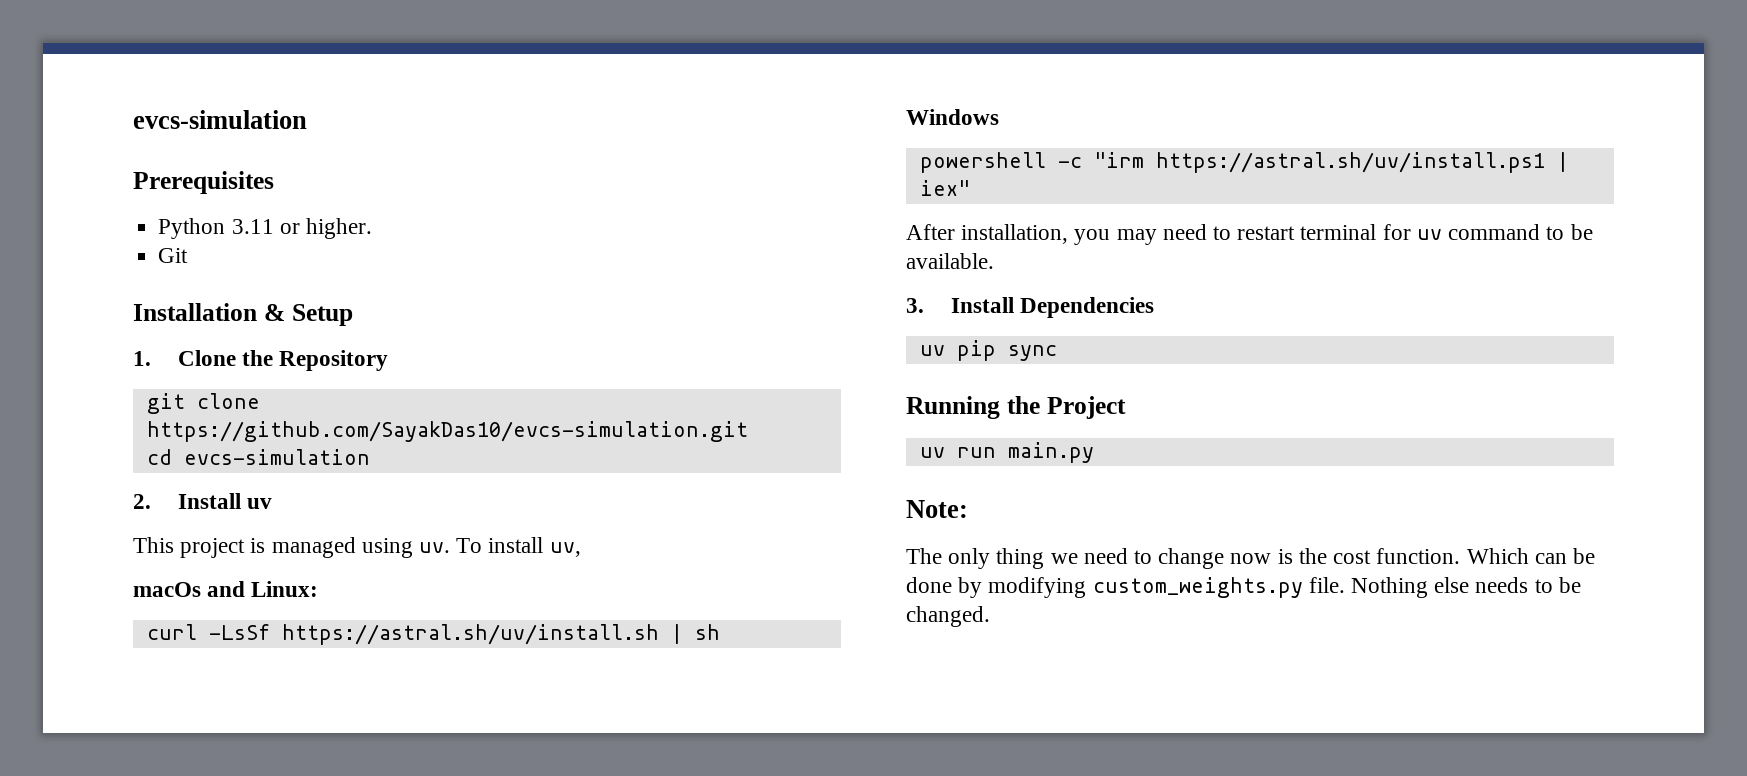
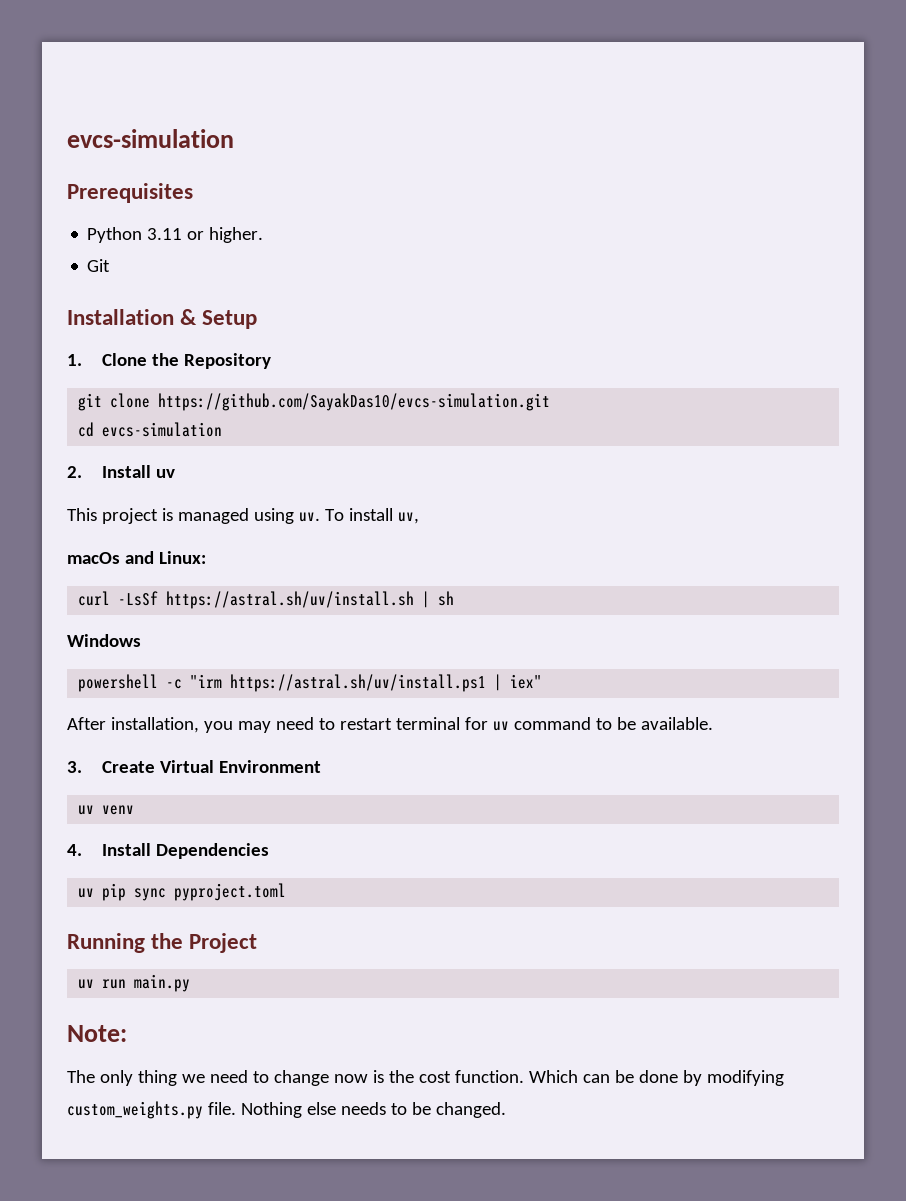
- 3. Install Dependencies
+ 3. Create Virtual Environment
+ uv venv
+ 4. Install Dependencies
- uv pip sync
+ uv pip sync pyproject.toml

